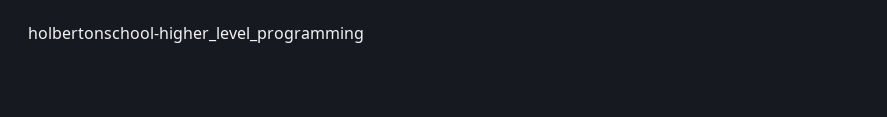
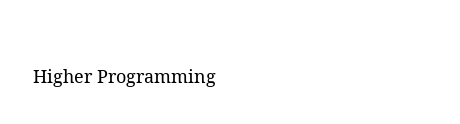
- holbertonschool-higher_level_programming
+ Higher Programming

